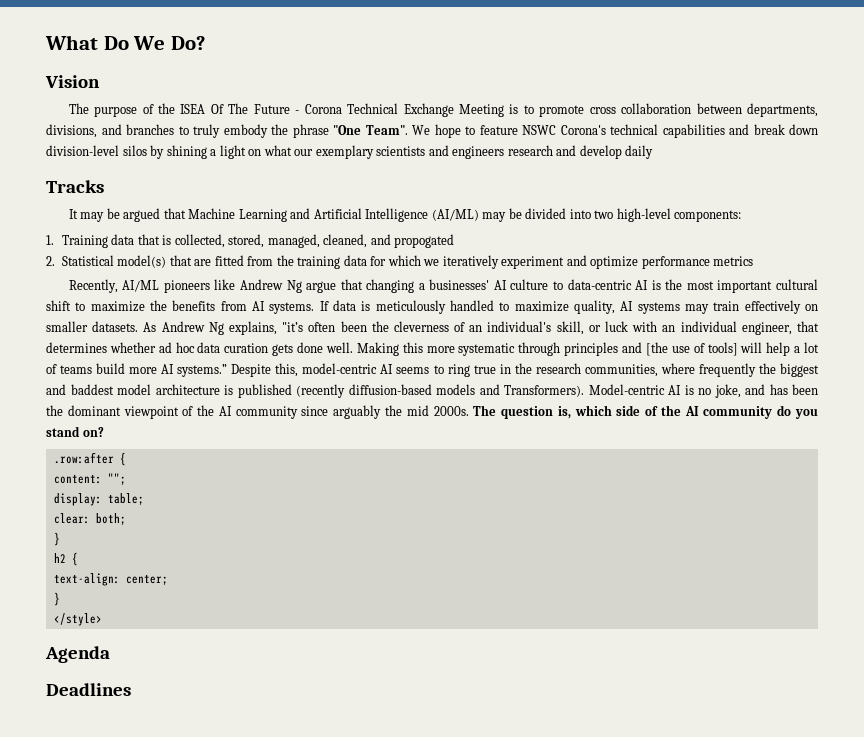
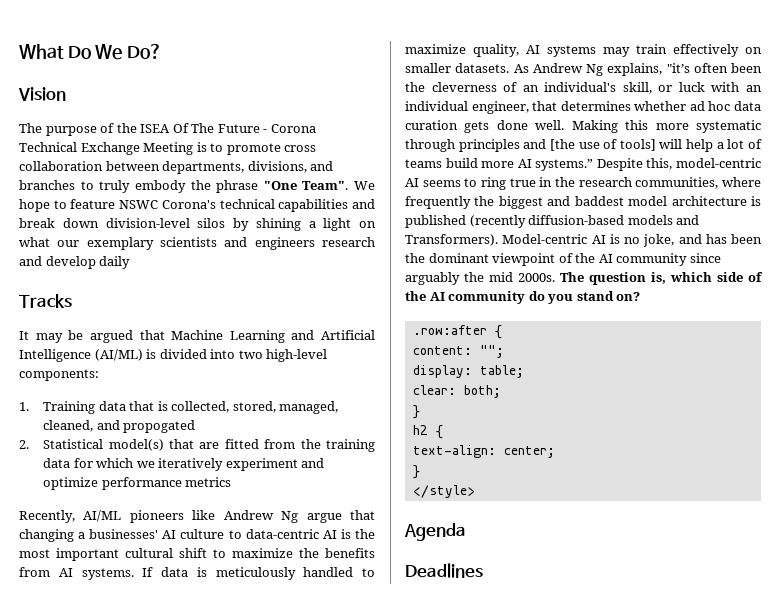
- It may be argued that Machine Learning and Artificial Intelligence (AI/ML) may be divided into two high-level components:
+ It may be argued that Machine Learning and Artificial Intelligence (AI/ML) is divided into two high-level components:

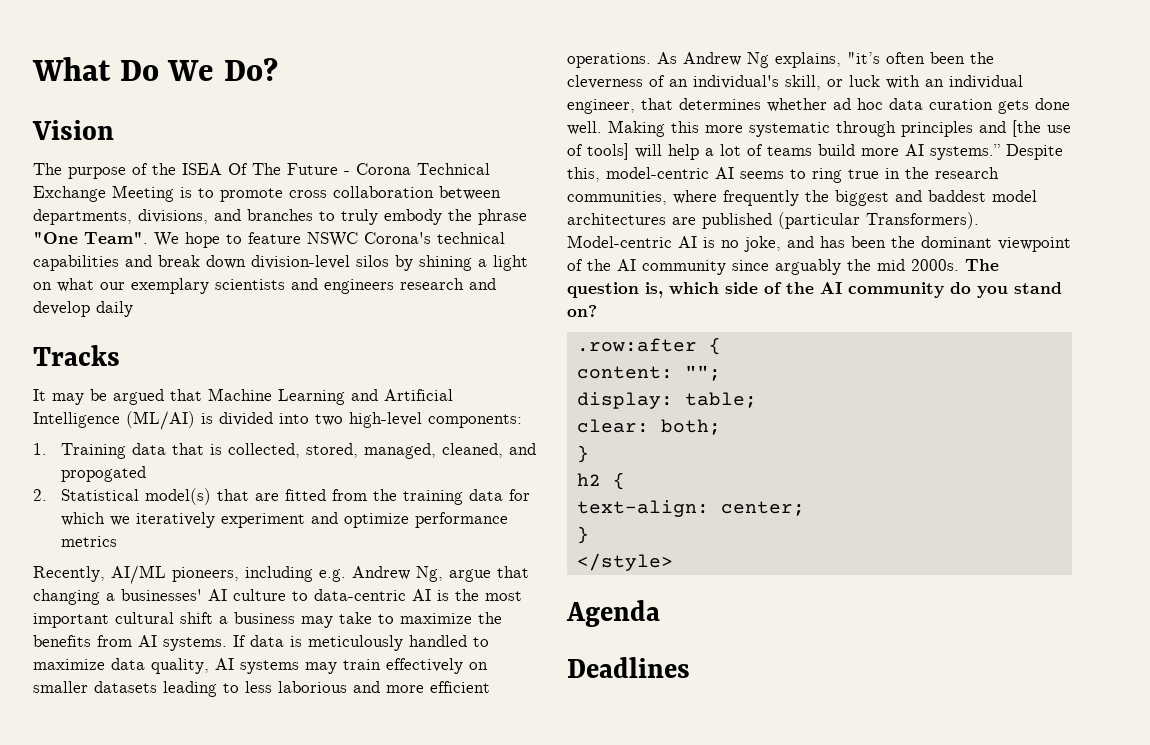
- It may be argued that Machine Learning and Artificial Intelligence (AI/ML) is divided into two high-level components:
+ It may be argued that Machine Learning and Artificial Intelligence (ML/AI) is divided into two high-level components:
- Recently, AI/ML pioneers like Andrew Ng argue that changing a businesses' AI culture to data-centric AI is the most important cultural shift to maximize the benefits from AI systems.
+ Recently, AI/ML pioneers, including e.g. Andrew Ng, argue that changing a businesses' AI culture to data-centric AI is the most important cultural shift a business may take to maximize the benefits from AI systems.
- If data is meticulously handled to maximize quality, AI systems may train effectively on smaller datasets.
+ If data is meticulously handled to maximize data quality, AI systems may train effectively on smaller datasets leading to less laborious and more efficient operations.
- Despite this, model-centric AI seems to ring true in the research communities, where frequently the biggest and baddest model architecture is published (recently diffusion-based models and Transformers).
+ Despite this, model-centric AI seems to ring true in the research communities, where frequently the biggest and baddest model architectures are published (particular Transformers).

